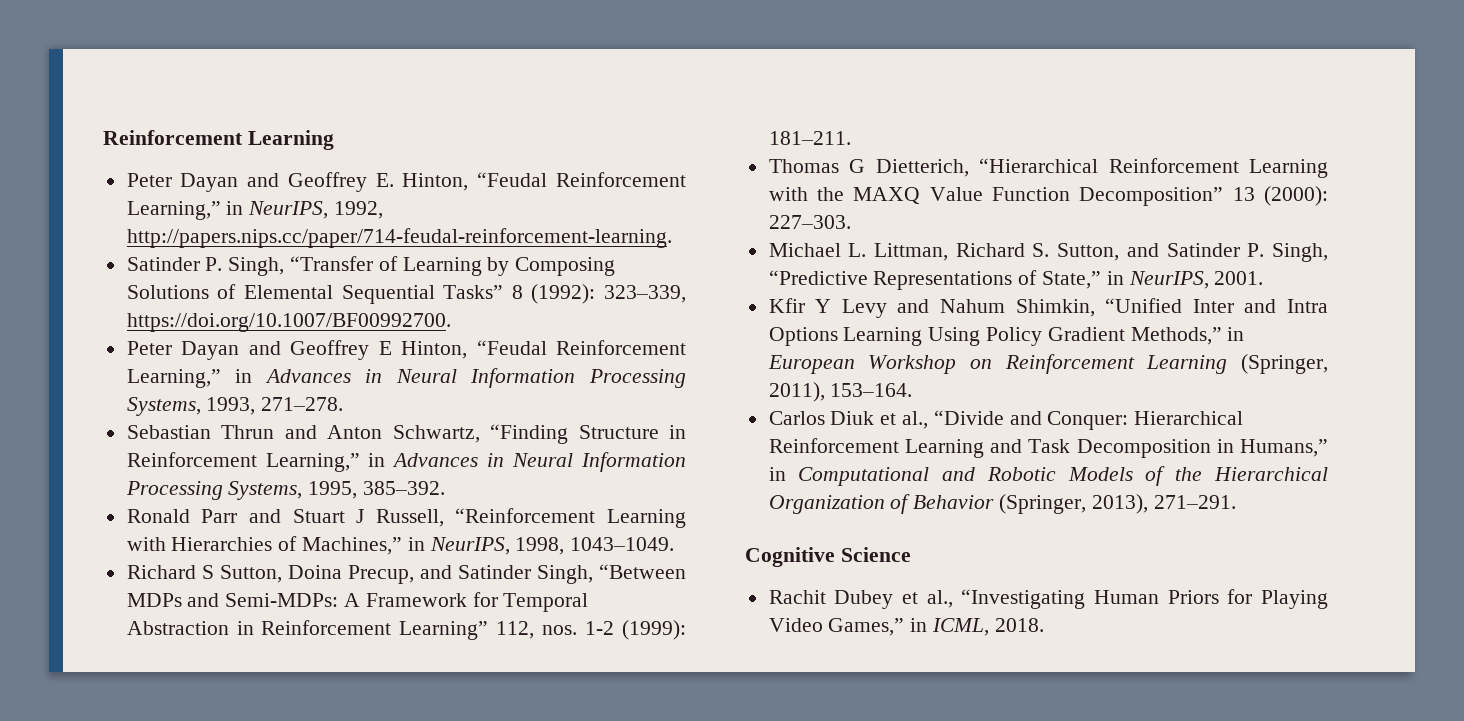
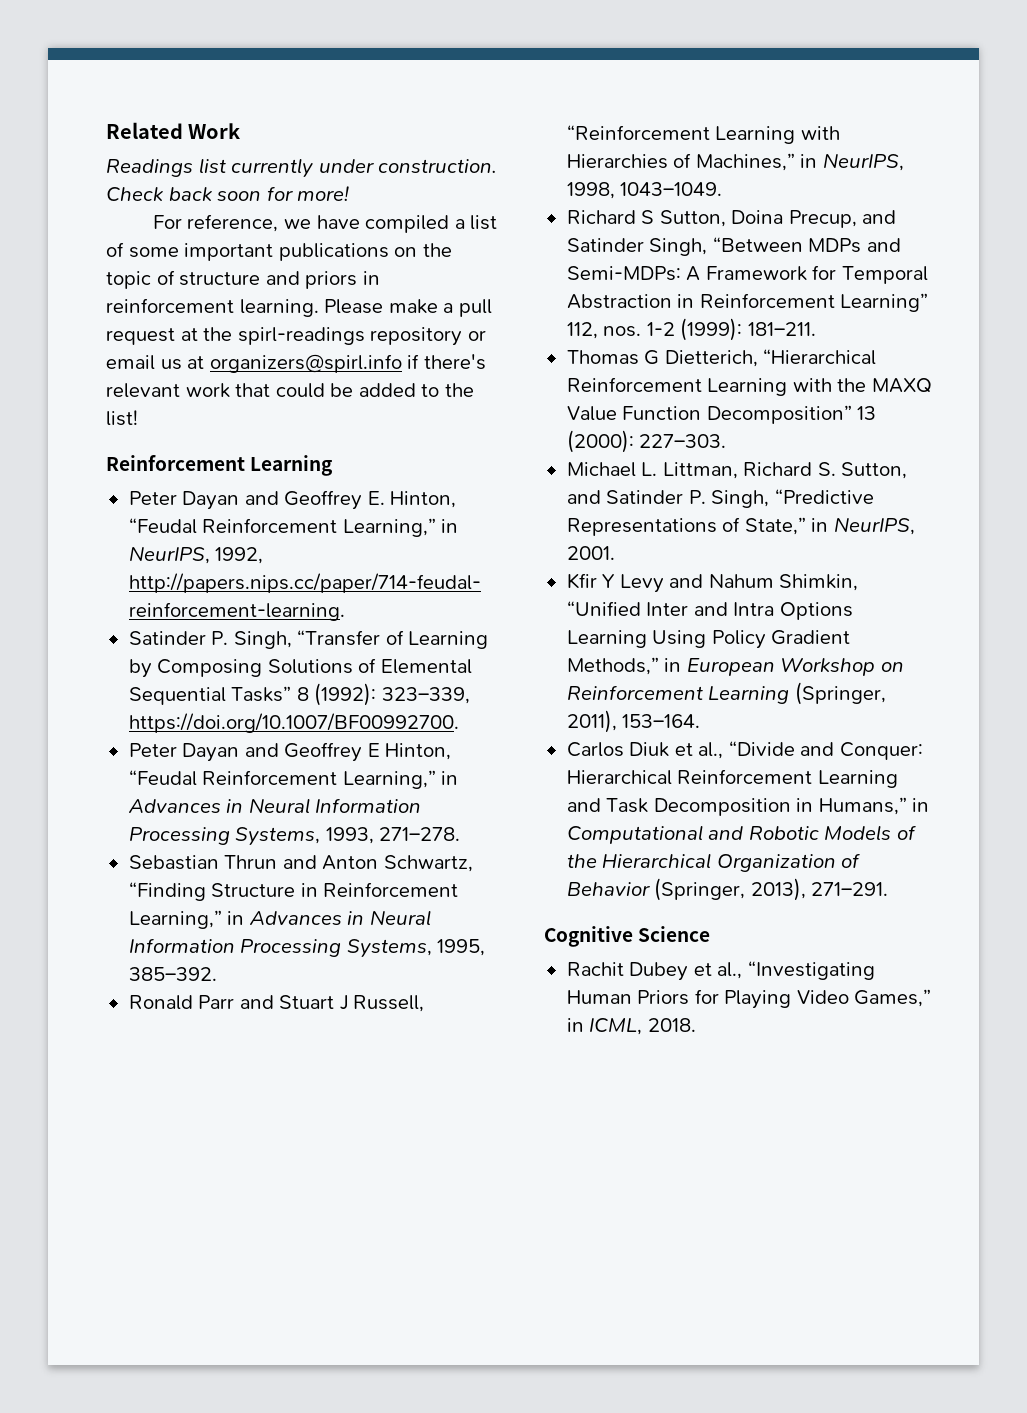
+ Related Work
+ Readings list currently under construction. Check back soon for more!
+ For reference, we have compiled a list of some important publications on the topic of structure and priors in reinforcement learning. Please make a pull request at the spirl-readings repository or email us at organizers@spirl.info if there's relevant work that could be added to the list!

